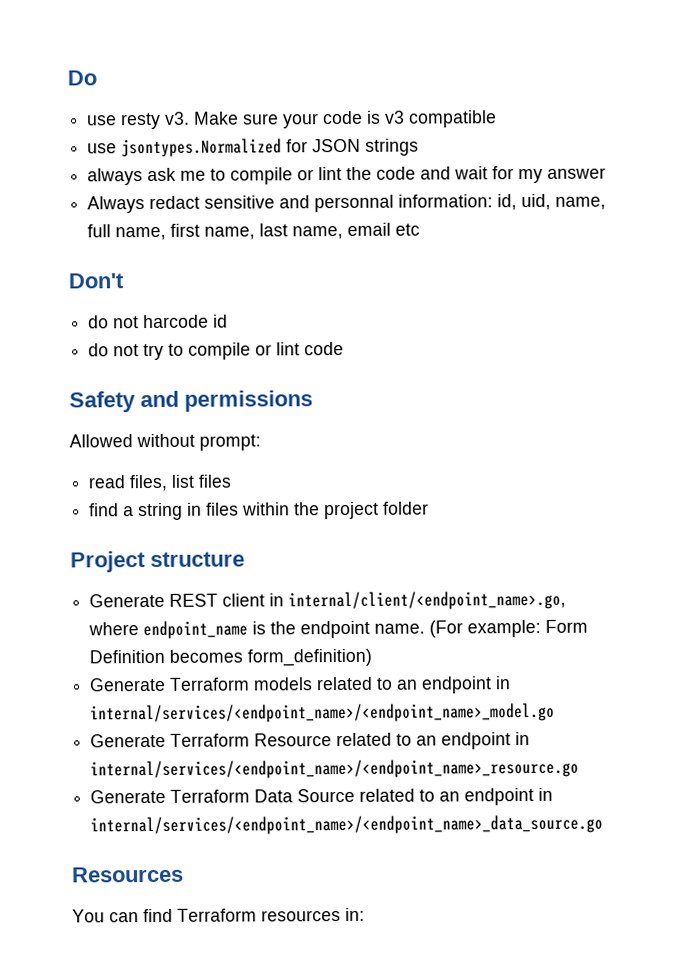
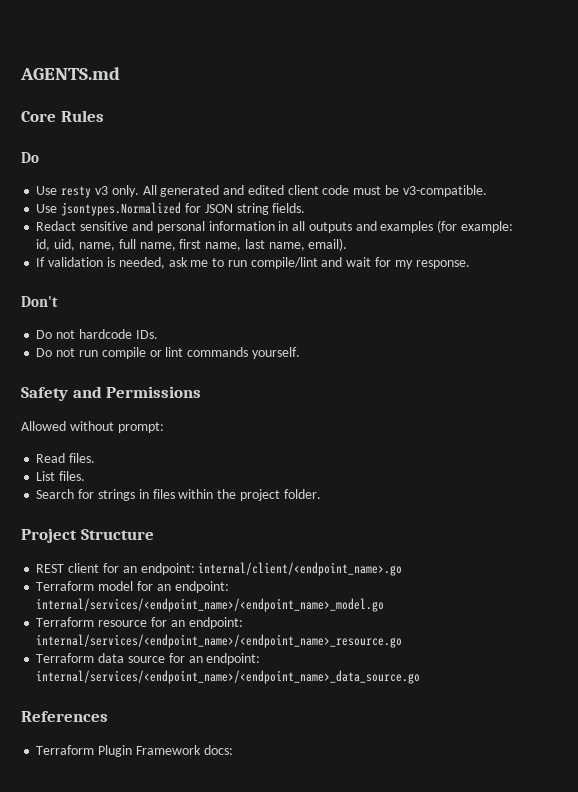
+ AGENTS.md
+ Core Rules
  Do
- use resty v3. Make sure your code is v3 compatible
- use jsontypes.Normalized for JSON strings
- always ask me to compile or lint the code and wait for my answer
- Always redact sensitive and personnal information: id, uid, name, full name, first name, last name, email etc
+ Use resty v3 only. All generated and edited client code must be v3-compatible.
+ Use jsontypes.Normalized for JSON string fields.
+ Redact sensitive and personal information in all outputs and examples (for example: id, uid, name, full name, first name, last name, email).
+ If validation is needed, ask me to run compile/lint and wait for my response.
  Don't
- do not harcode id
- do not try to compile or lint code
+ Do not hardcode IDs.
+ Do not run compile or lint commands yourself.
- Safety and permissions
+ Safety and Permissions
- read files, list files
- find a string in files within the project folder
+ Read files.
+ List files.
+ Search for strings in files within the project folder.
- Project structure
- Generate REST client in internal/client/<endpoint_name>.go, where endpoint_name is the endpoint name. (For example: Form Definition becomes form_definition)
- Generate Terraform models related to an endpoint in internal/services/<endpoint_name>/<endpoint_name>_model.go
- Generate Terraform Resource related to an endpoint in internal/services/<endpoint_name>/<endpoint_name>_resource.go
- Generate Terraform Data Source related to an endpoint in internal/services/<endpoint_name>/<endpoint_name>_data_source.go
- Resources
- You can find Terraform resources in:
+ Project Structure
+ REST client for an endpoint: internal/client/<endpoint_name>.go
+ Terraform model for an endpoint: internal/services/<endpoint_name>/<endpoint_name>_model.go
+ Terraform resource for an endpoint: internal/services/<endpoint_name>/<endpoint_name>_resource.go
+ Terraform data source for an endpoint: internal/services/<endpoint_name>/<endpoint_name>_data_source.go
+ References
+ Terraform Plugin Framework docs:

